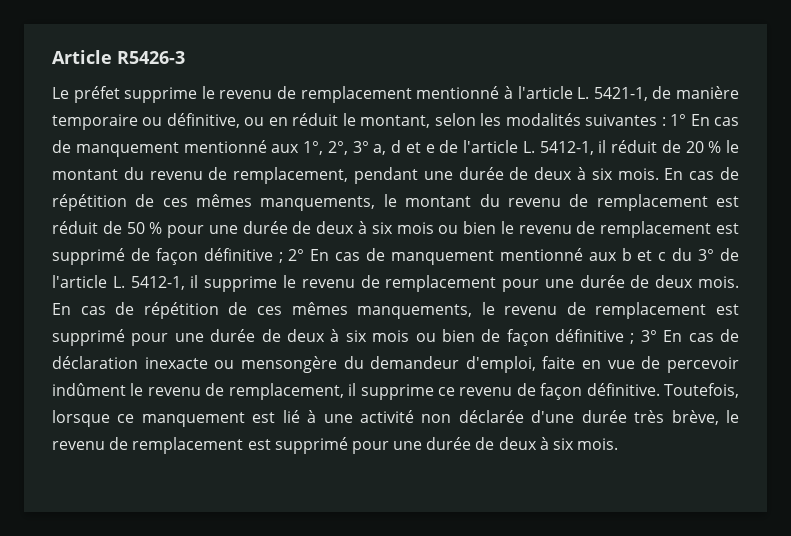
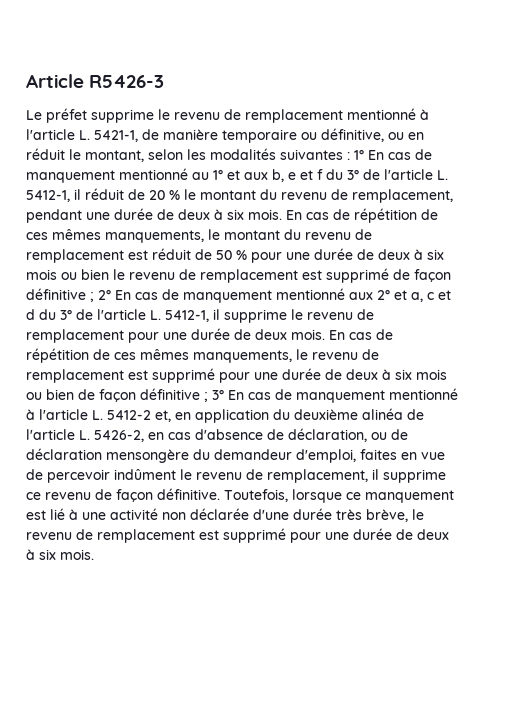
- Le préfet supprime le revenu de remplacement mentionné à l'article L. 5421-1, de manière temporaire ou définitive, ou en réduit le montant, selon les modalités suivantes : 1° En cas de manquement mentionné aux 1°, 2°, 3° a, d et e de l'article L. 5412-1, il réduit de 20 % le montant du revenu de remplacement, pendant une durée de deux à six mois.
+ Le préfet supprime le revenu de remplacement mentionné à l'article L. 5421-1, de manière temporaire ou définitive, ou en réduit le montant, selon les modalités suivantes : 1° En cas de manquement mentionné au 1° et aux b, e et f du 3° de l'article L. 5412-1, il réduit de 20 % le montant du revenu de remplacement, pendant une durée de deux à six mois.
- 2° En cas de manquement mentionné aux b et c du 3° de l'article L. 5412-1, il supprime le revenu de remplacement pour une durée de deux mois.
+ 2° En cas de manquement mentionné aux 2° et a, c et d du 3° de l'article L. 5412-1, il supprime le revenu de remplacement pour une durée de deux mois.
- En cas de répétition de ces mêmes manquements, le revenu de remplacement est supprimé pour une durée de deux à six mois ou bien de façon définitive ; 3° En cas de déclaration inexacte ou mensongère du demandeur d'emploi, faite en vue de percevoir indûment le revenu de remplacement, il supprime ce revenu de façon définitive.
+ En cas de répétition de ces mêmes manquements, le revenu de remplacement est supprimé pour une durée de deux à six mois ou bien de façon définitive ; 3° En cas de manquement mentionné à l'article L. 5412-2 et, en application du deuxième alinéa de l'article L. 5426-2, en cas d'absence de déclaration, ou de déclaration mensongère du demandeur d'emploi, faites en vue de percevoir indûment le revenu de remplacement, il supprime ce revenu de façon définitive.

